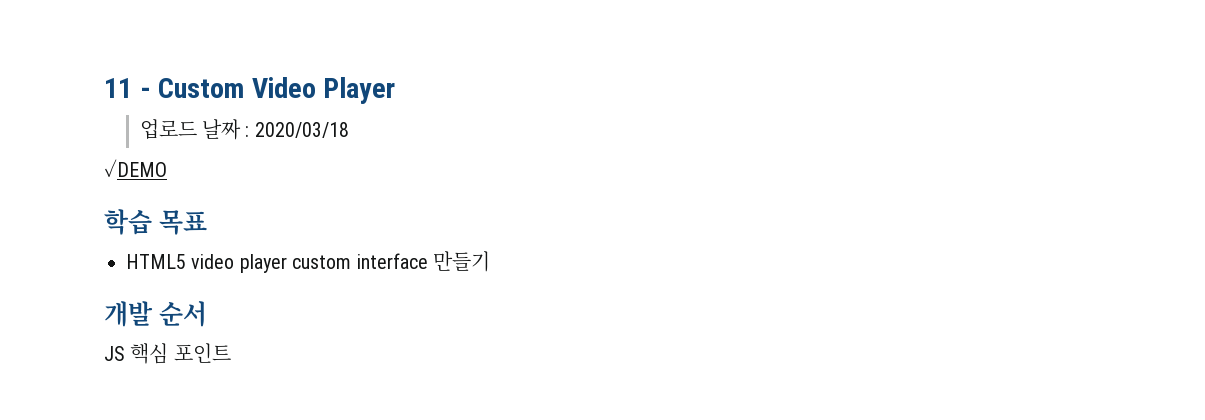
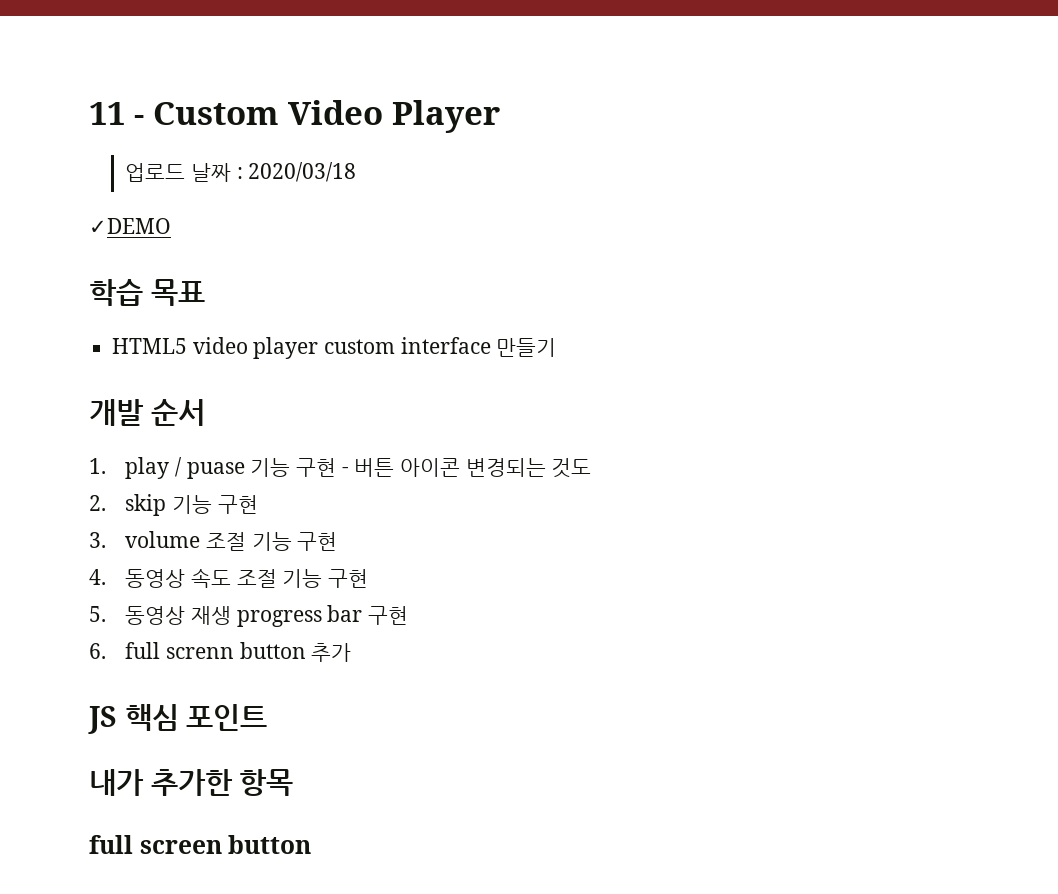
+ 1. play / puase 기능 구현 - 버튼 아이콘 변경되는 것도
+ 2. skip 기능 구현
+ 3. volume 조절 기능 구현
+ 4. 동영상 속도 조절 기능 구현
+ 5. 동영상 재생 progress bar 구현
+ 6. full screnn button 추가
  JS 핵심 포인트
+ 내가 추가한 항목
+ full screen button

